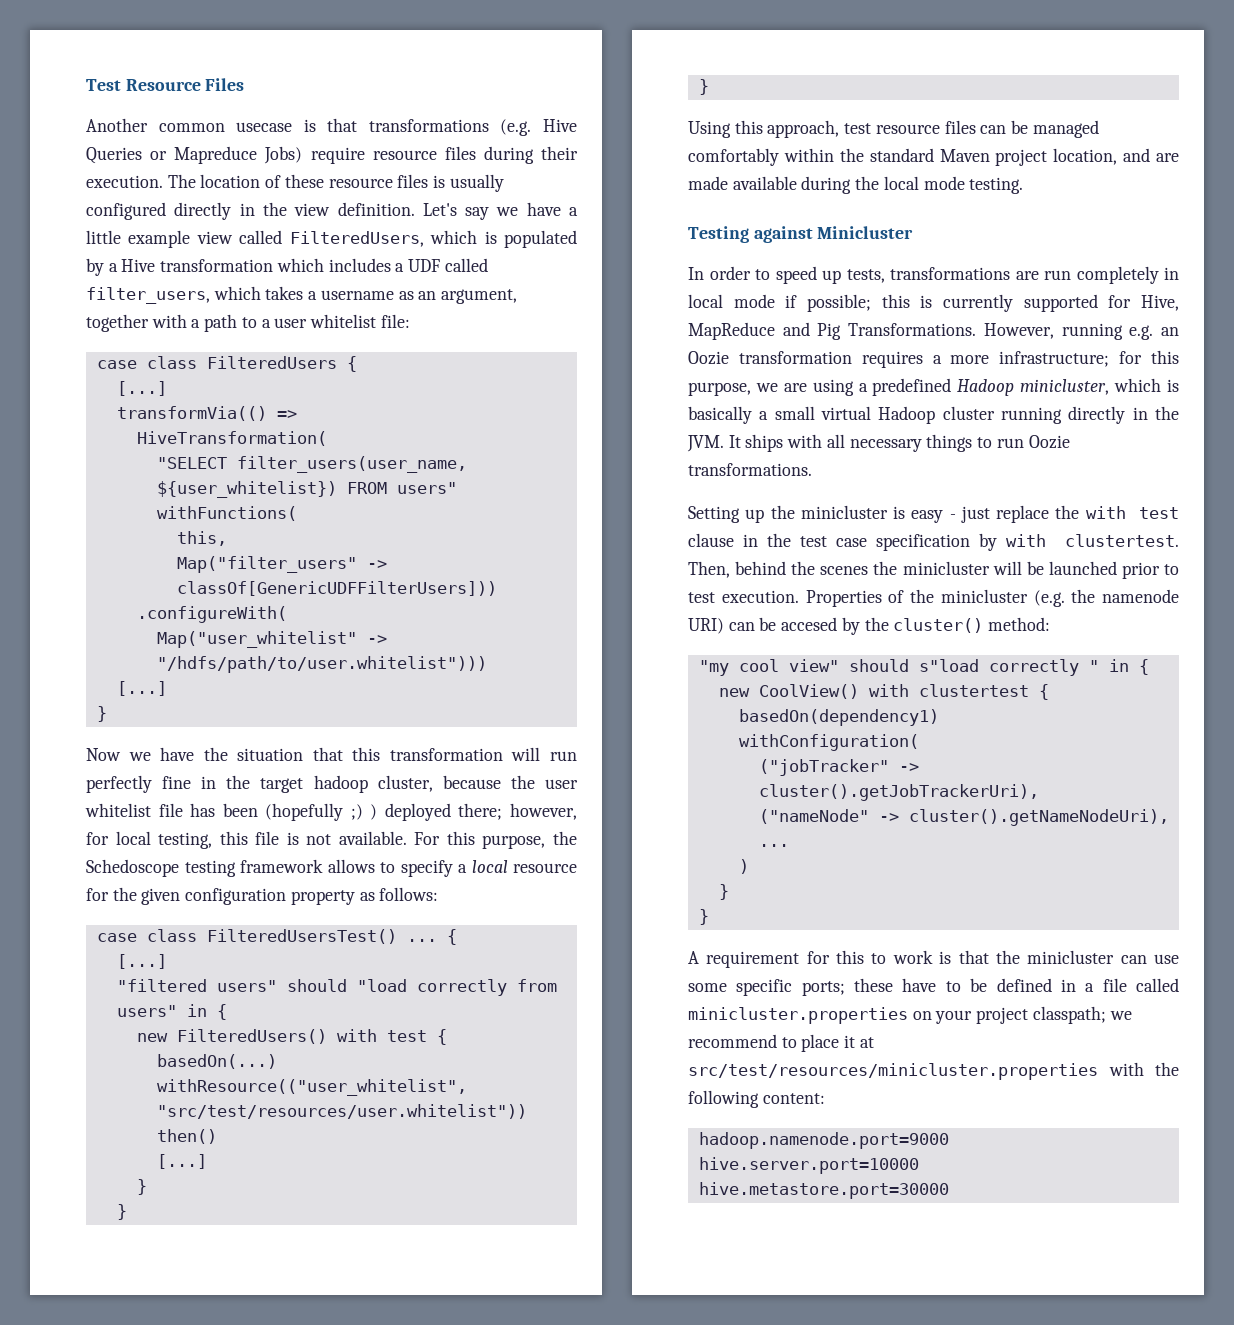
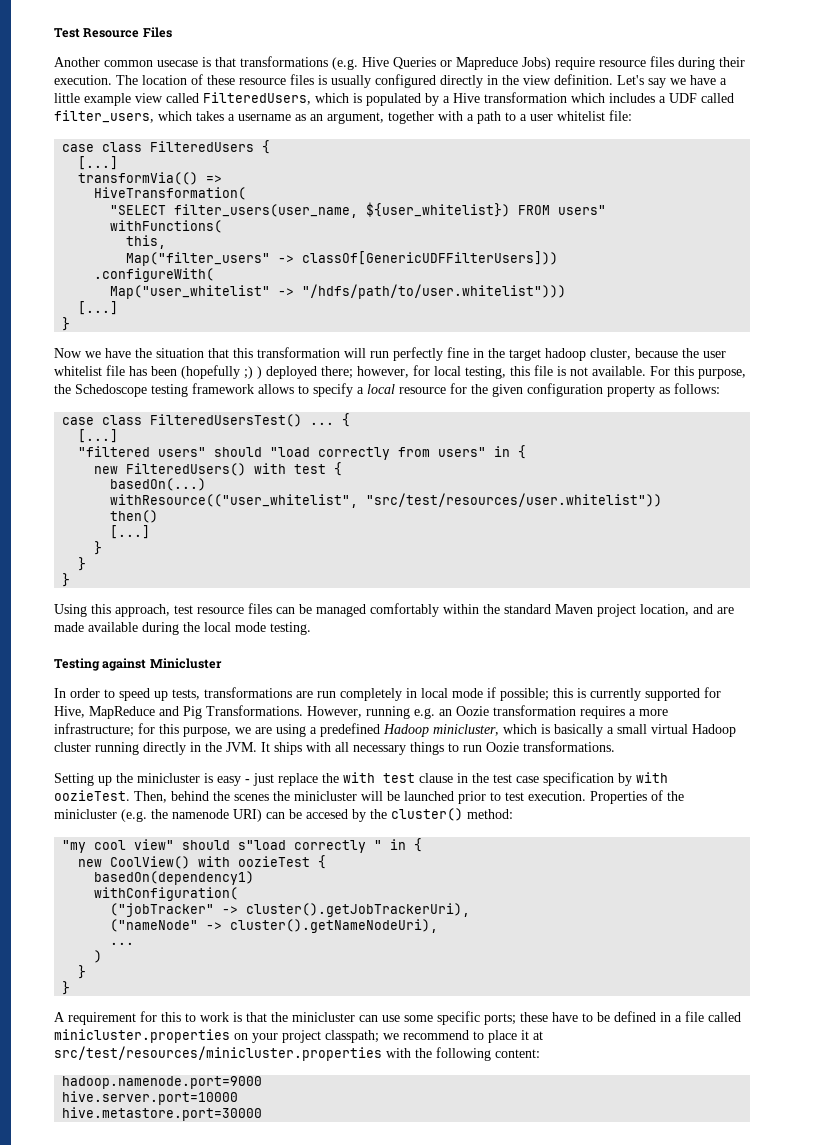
- Setting up the minicluster is easy - just replace the with test clause in the test case specification by with clustertest.
+ Setting up the minicluster is easy - just replace the with test clause in the test case specification by with oozieTest.
- new CoolView() with clustertest {
+ new CoolView() with oozieTest {

